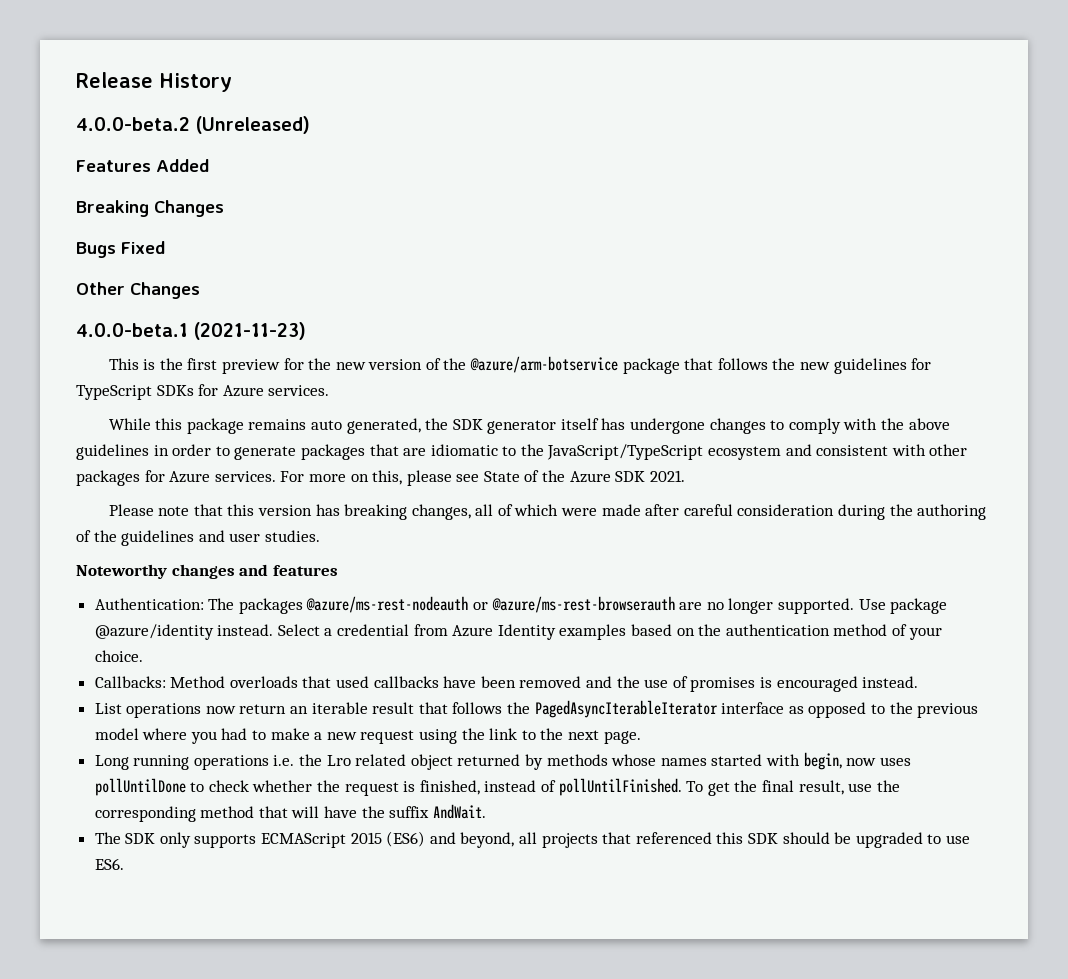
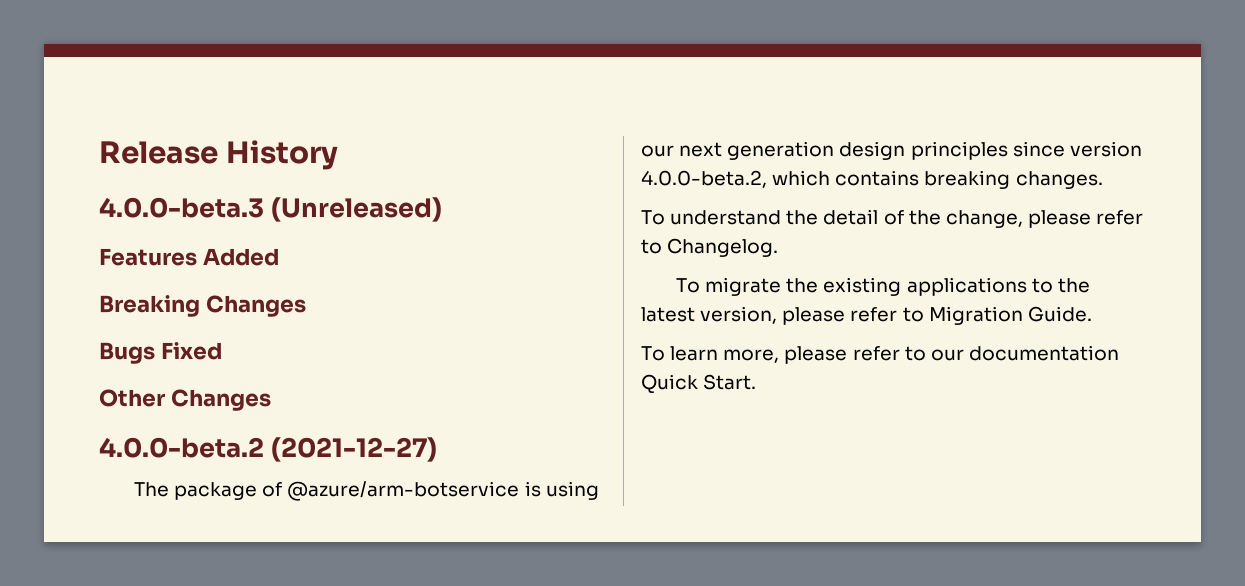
- 4.0.0-beta.2 (Unreleased)
+ 4.0.0-beta.3 (Unreleased)
- 4.0.0-beta.1 (2021-11-23)
- This is the first preview for the new version of the @azure/arm-botservice package that follows the new guidelines for TypeScript SDKs for Azure services.
- While this package remains auto generated, the SDK generator itself has undergone changes to comply with the above guidelines in order to generate packages that are idiomatic to the JavaScript/TypeScript ecosystem and consistent with other packages for Azure services. For more on this, please see State of the Azure SDK 2021.
- Please note that this version has breaking changes, all of which were made after careful consideration during the authoring of the guidelines and user studies.
- Noteworthy changes and features
- Authentication: The packages @azure/ms-rest-nodeauth or @azure/ms-rest-browserauth are no longer supported. Use package @azure/identity instead. Select a credential from Azure Identity examples based on the authentication method of your choice.
- Callbacks: Method overloads that used callbacks have been removed and the use of promises is encouraged instead.
- List operations now return an iterable result that follows the PagedAsyncIterableIterator interface as opposed to the previous model where you had to make a new request using the link to the next page.
- Long running operations i.e. the Lro related object returned by methods whose names started with begin, now uses pollUntilDone to check whether the request is finished, instead of pollUntilFinished. To get the final result, use the corresponding method that will have the suffix AndWait.
- The SDK only supports ECMAScript 2015 (ES6) and beyond, all projects that referenced this SDK should be upgraded to use ES6.
+ 4.0.0-beta.2 (2021-12-27)
+ The package of @azure/arm-botservice is using our next generation design principles since version 4.0.0-beta.2, which contains breaking changes.
+ To understand the detail of the change, please refer to Changelog.
+ To migrate the existing applications to the latest version, please refer to Migration Guide.
+ To learn more, please refer to our documentation Quick Start.

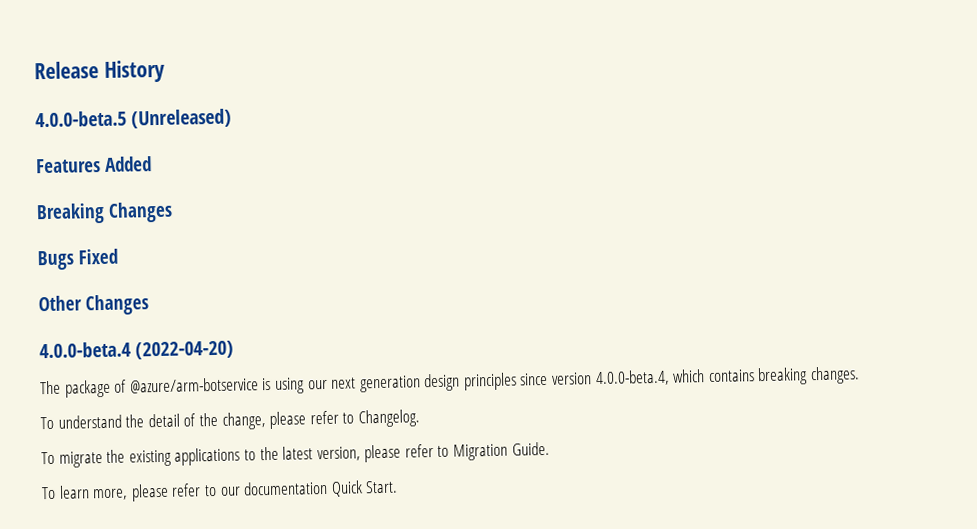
- 4.0.0-beta.3 (Unreleased)
+ 4.0.0-beta.5 (Unreleased)
- 4.0.0-beta.2 (2021-12-27)
+ 4.0.0-beta.4 (2022-04-20)
- The package of @azure/arm-botservice is using our next generation design principles since version 4.0.0-beta.2, which contains breaking changes.
+ The package of @azure/arm-botservice is using our next generation design principles since version 4.0.0-beta.4, which contains breaking changes.

